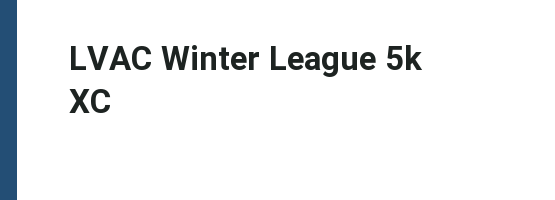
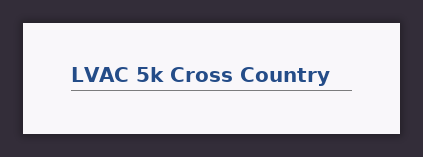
- LVAC Winter League 5k XC
+ LVAC 5k Cross Country

